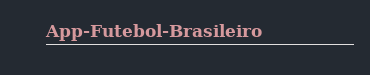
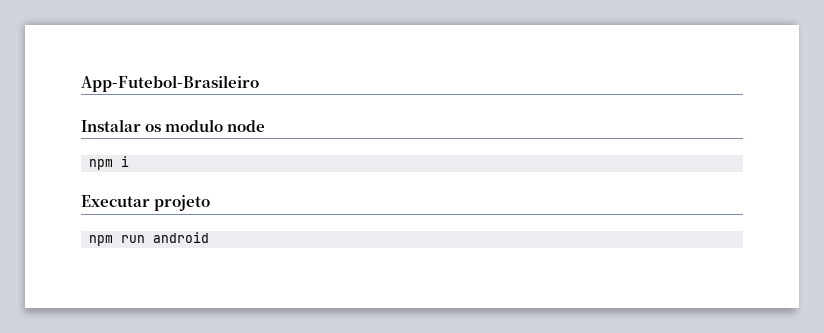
+ Instalar os modulo node
+ npm i
+ Executar projeto
+ npm run android

